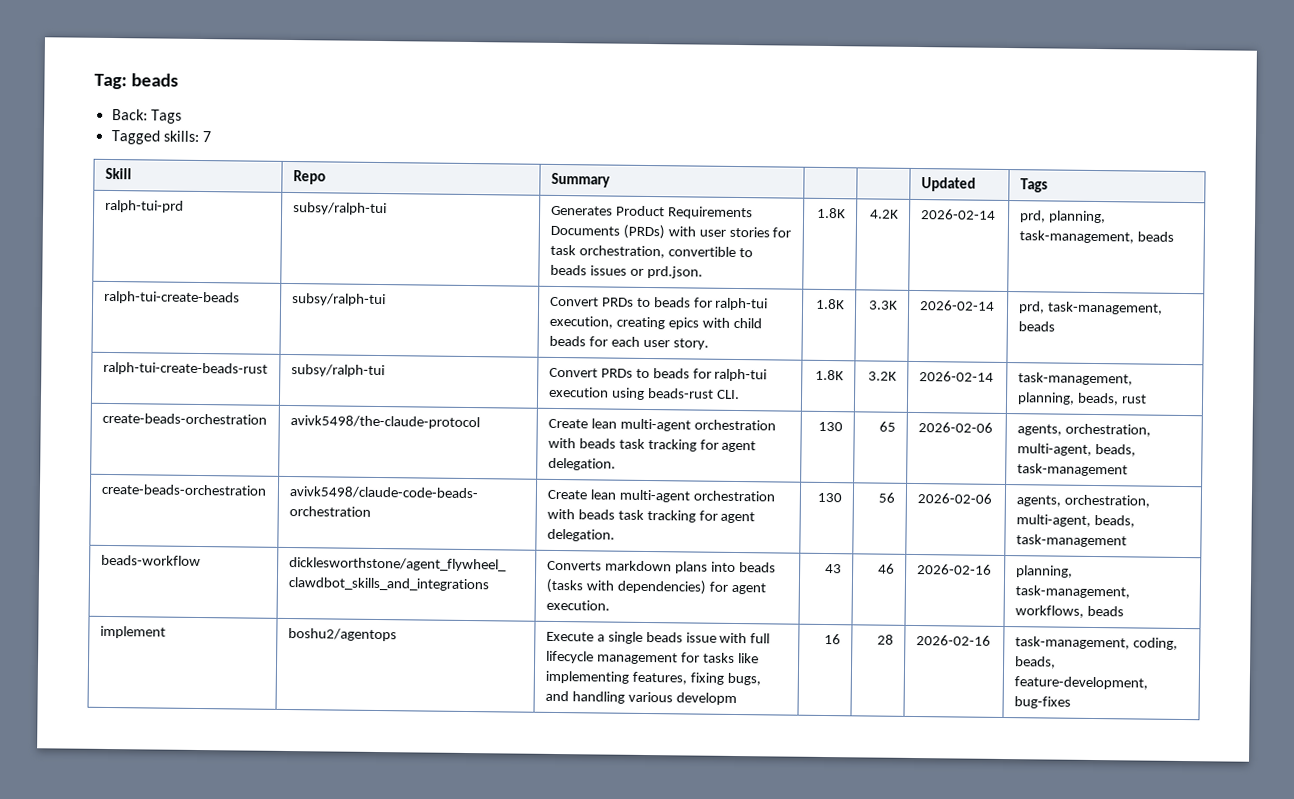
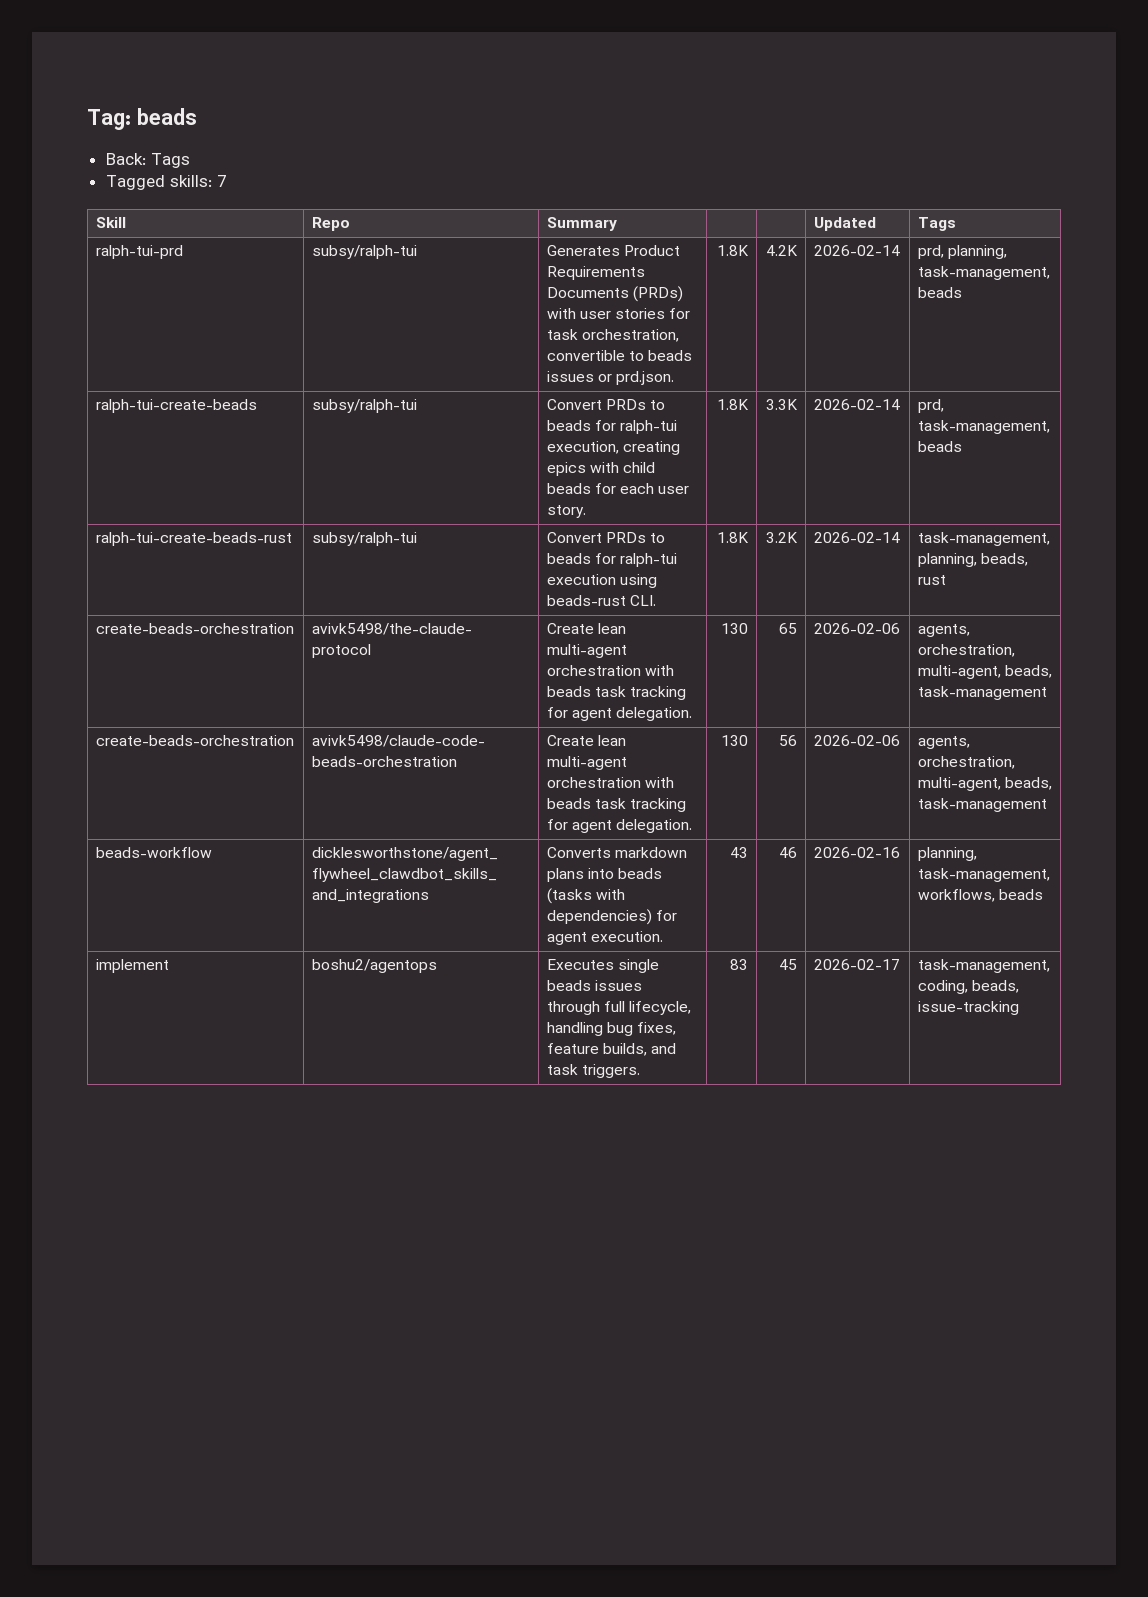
- implement | boshu2/agentops | Execute a single beads issue with full lifecycle management for tasks like implementing features, fixing bugs, and handling various developm | 16 | 28 | 2026-02-16 | task-management, coding, beads, feature-development, bug-fixes
+ implement | boshu2/agentops | Executes single beads issues through full lifecycle, handling bug fixes, feature builds, and task triggers. | 83 | 45 | 2026-02-17 | task-management, coding, beads, issue-tracking

